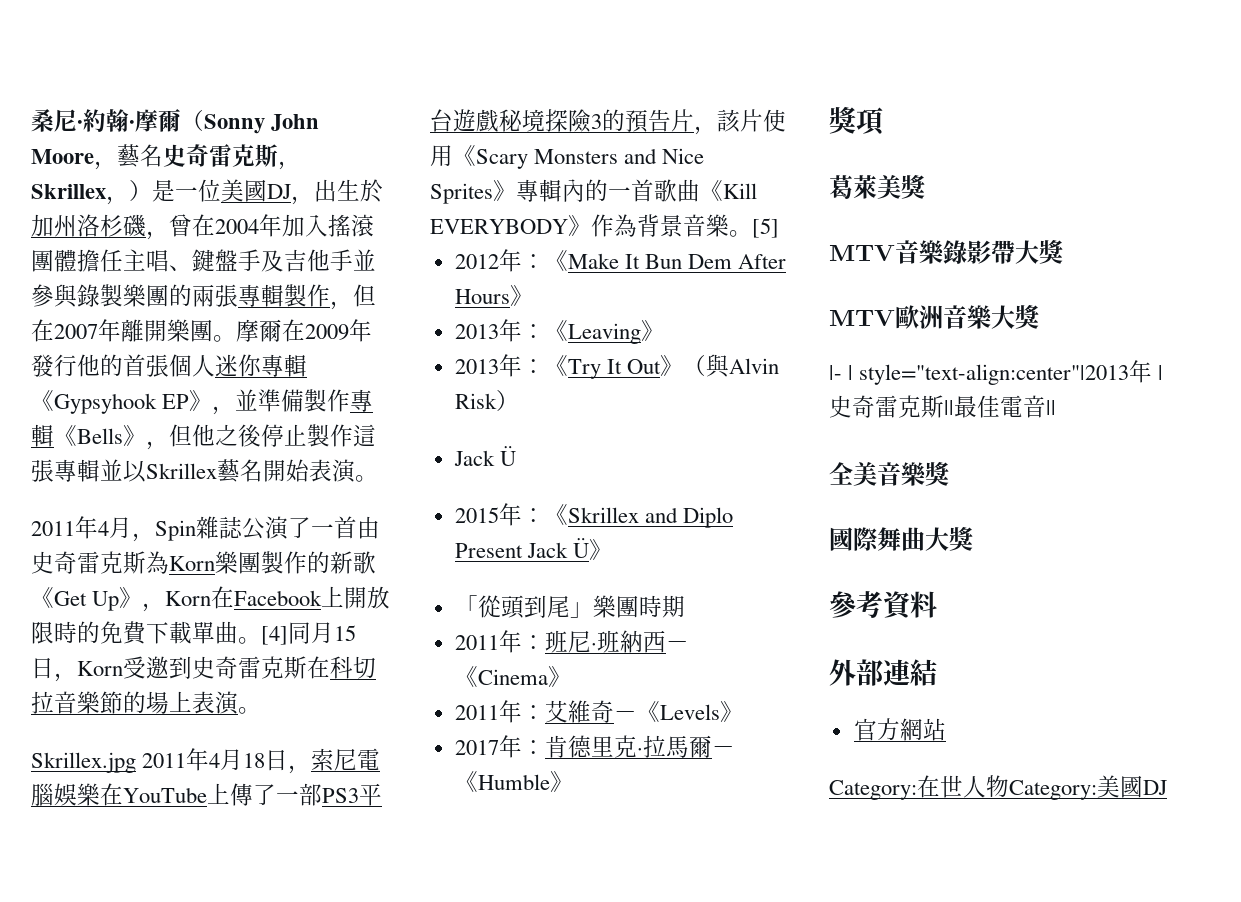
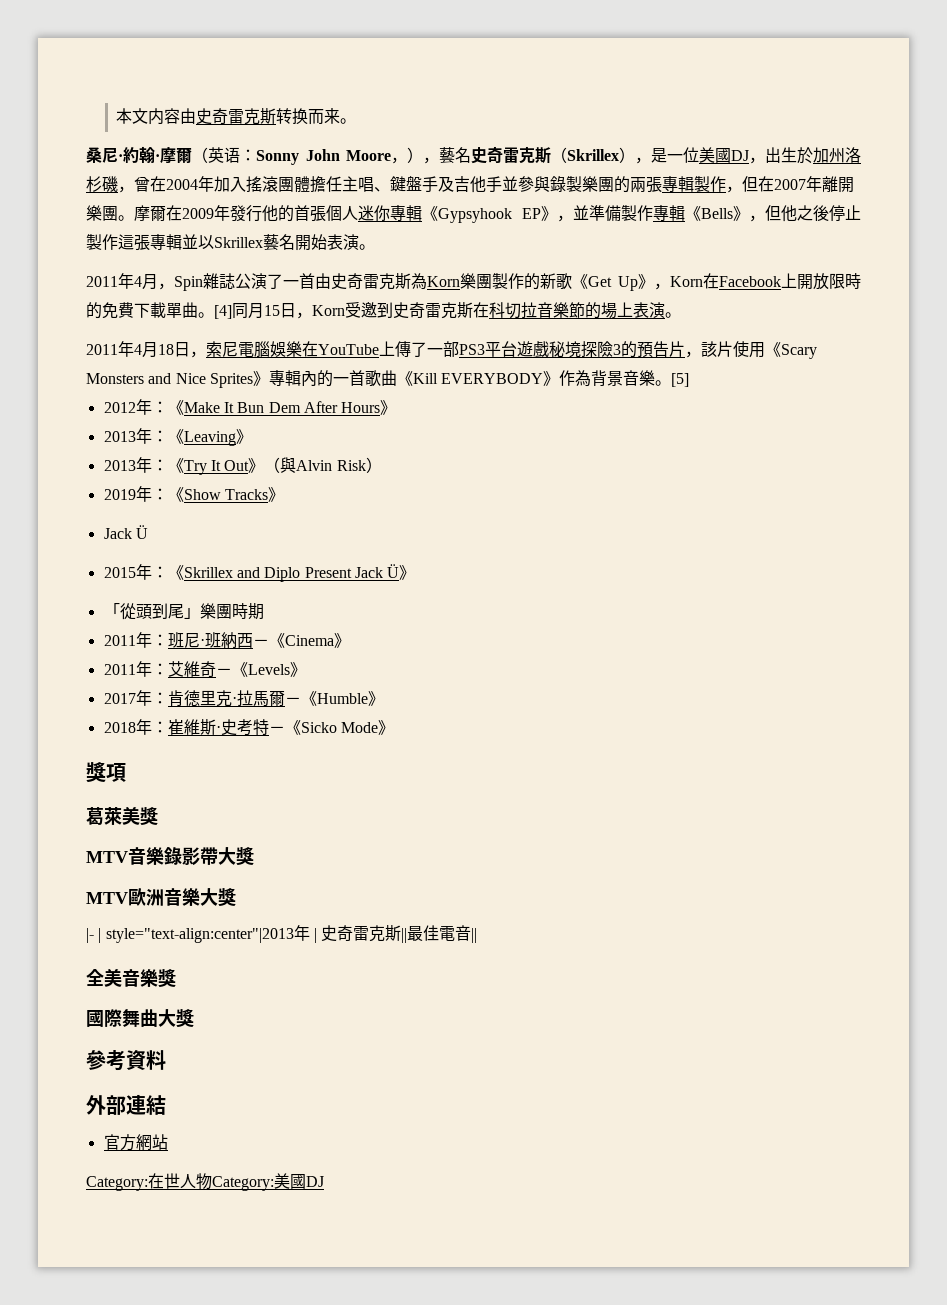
+ 本文内容由史奇雷克斯转换而来。
- 桑尼·約翰·摩爾（Sonny John Moore，藝名史奇雷克斯，Skrillex，）是一位美國DJ，出生於加州洛杉磯，曾在2004年加入搖滾團體擔任主唱、鍵盤手及吉他手並參與錄製樂團的兩張專輯製作，但在2007年離開樂團。
+ 桑尼·約翰·摩爾（英语：Sonny John Moore，），藝名史奇雷克斯（Skrillex），是一位美國DJ，出生於加州洛杉磯，曾在2004年加入搖滾團體擔任主唱、鍵盤手及吉他手並參與錄製樂團的兩張專輯製作，但在2007年離開樂團。
- Skrillex.jpg 2011年4月18日，索尼電腦娛樂在YouTube上傳了一部PS3平台遊戲秘境探險3的預告片，該片使用《Scary Monsters and Nice Sprites》專輯內的一首歌曲《Kill EVERYBODY》作為背景音樂。
+ 2011年4月18日，索尼電腦娛樂在YouTube上傳了一部PS3平台遊戲秘境探險3的預告片，該片使用《Scary Monsters and Nice Sprites》專輯內的一首歌曲《Kill EVERYBODY》作為背景音樂。
+ 2019年：《Show Tracks》
+ 2018年：崔維斯·史考特－《Sicko Mode》

